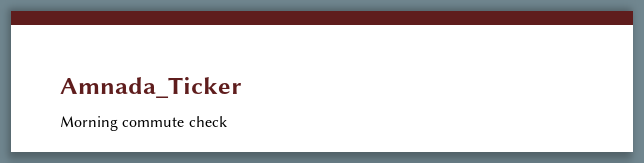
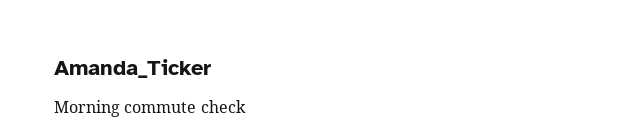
- Amnada_Ticker
+ Amanda_Ticker

